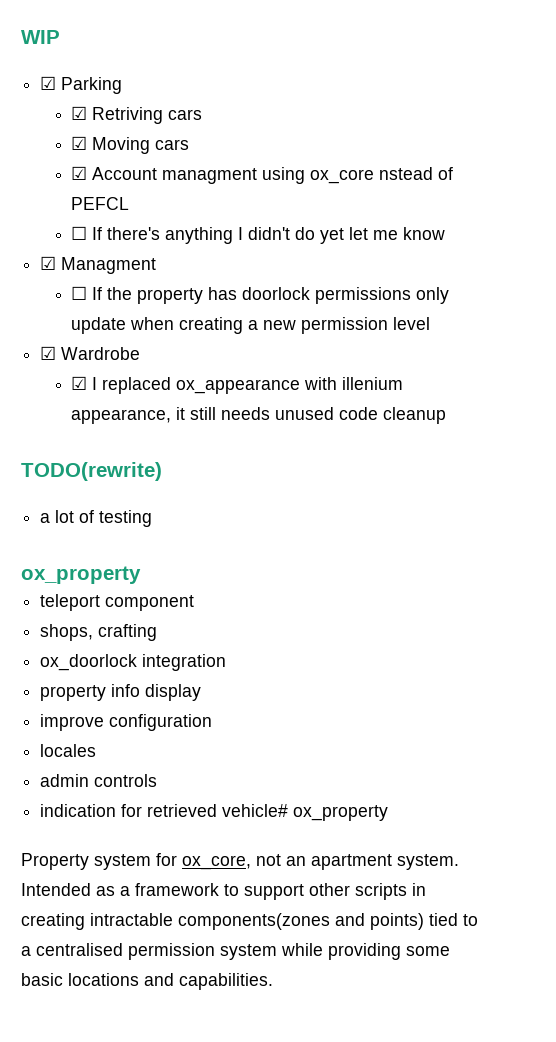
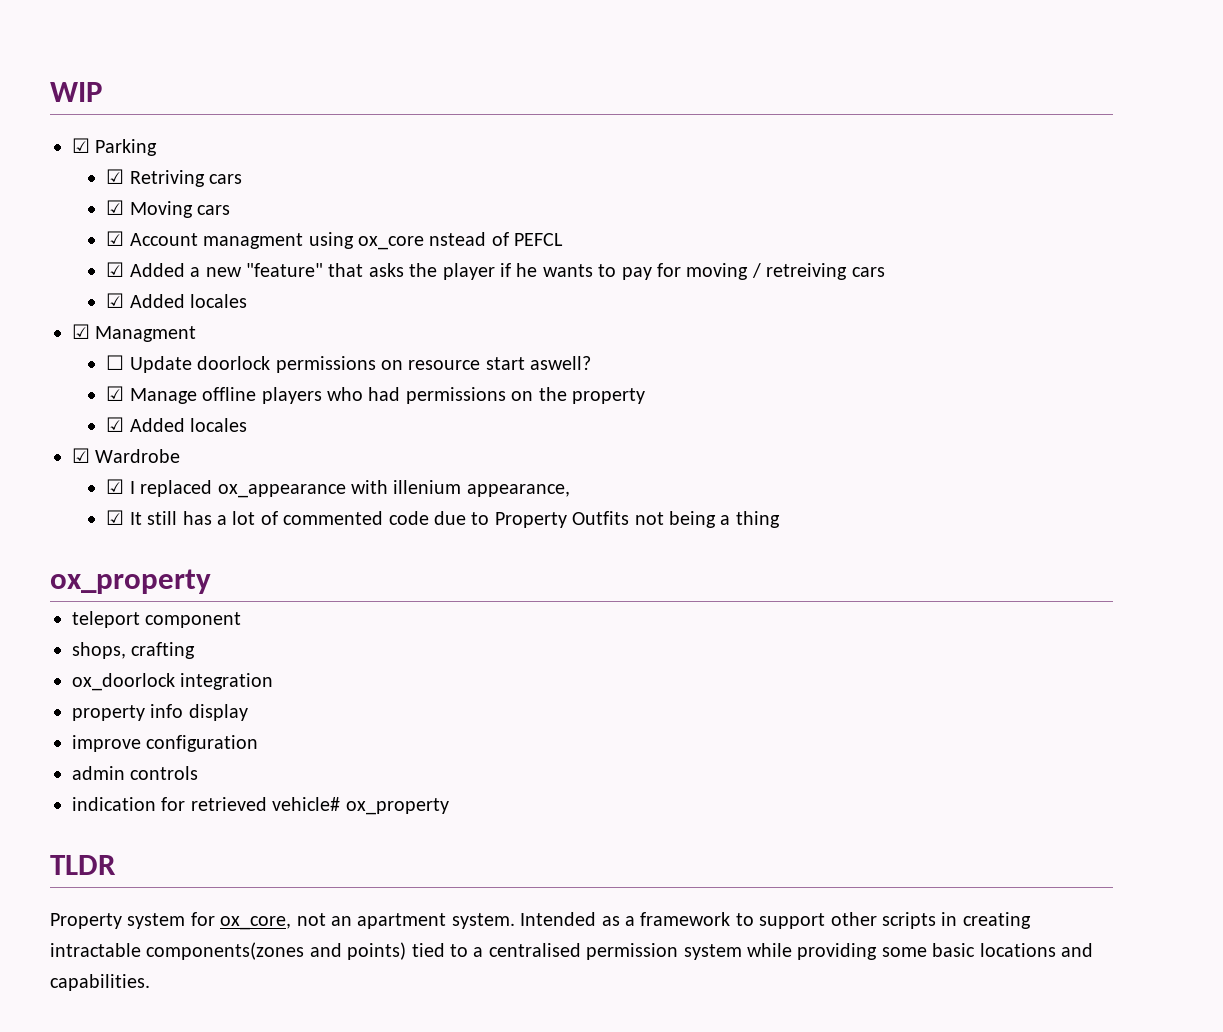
- ☐ If there's anything I didn't do yet let me know
+ ☑ Added a new "feature" that asks the player if he wants to pay for moving / retreiving cars
+ ☑ Added locales
  ☑ Managment
- ☐ If the property has doorlock permissions only update when creating a new permission level
+ ☐ Update doorlock permissions on resource start aswell?
+ ☑ Manage offline players who had permissions on the property
+ ☑ Added locales
- ☑ I replaced ox_appearance with illenium appearance, it still needs unused code cleanup
- TODO(rewrite)
- a lot of testing
+ ☑ I replaced ox_appearance with illenium appearance,
+ ☑ It still has a lot of commented code due to Property Outfits not being a thing
- locales
+ TLDR

